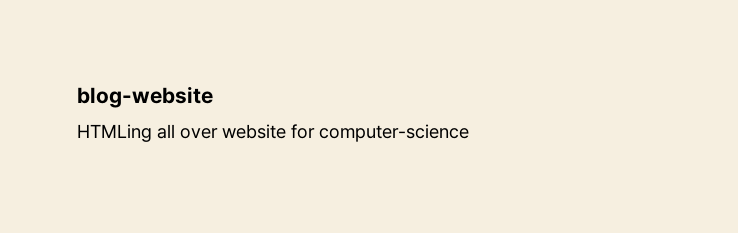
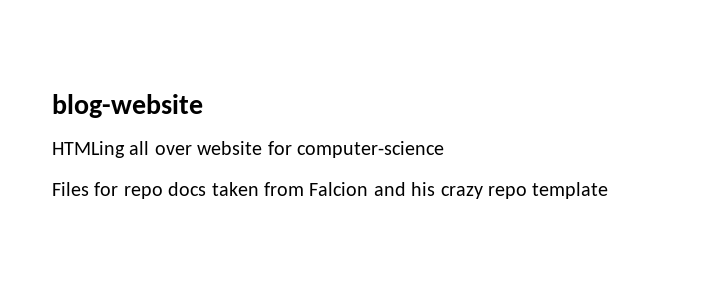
+ Files for repo docs taken from Falcion and his crazy repo template

